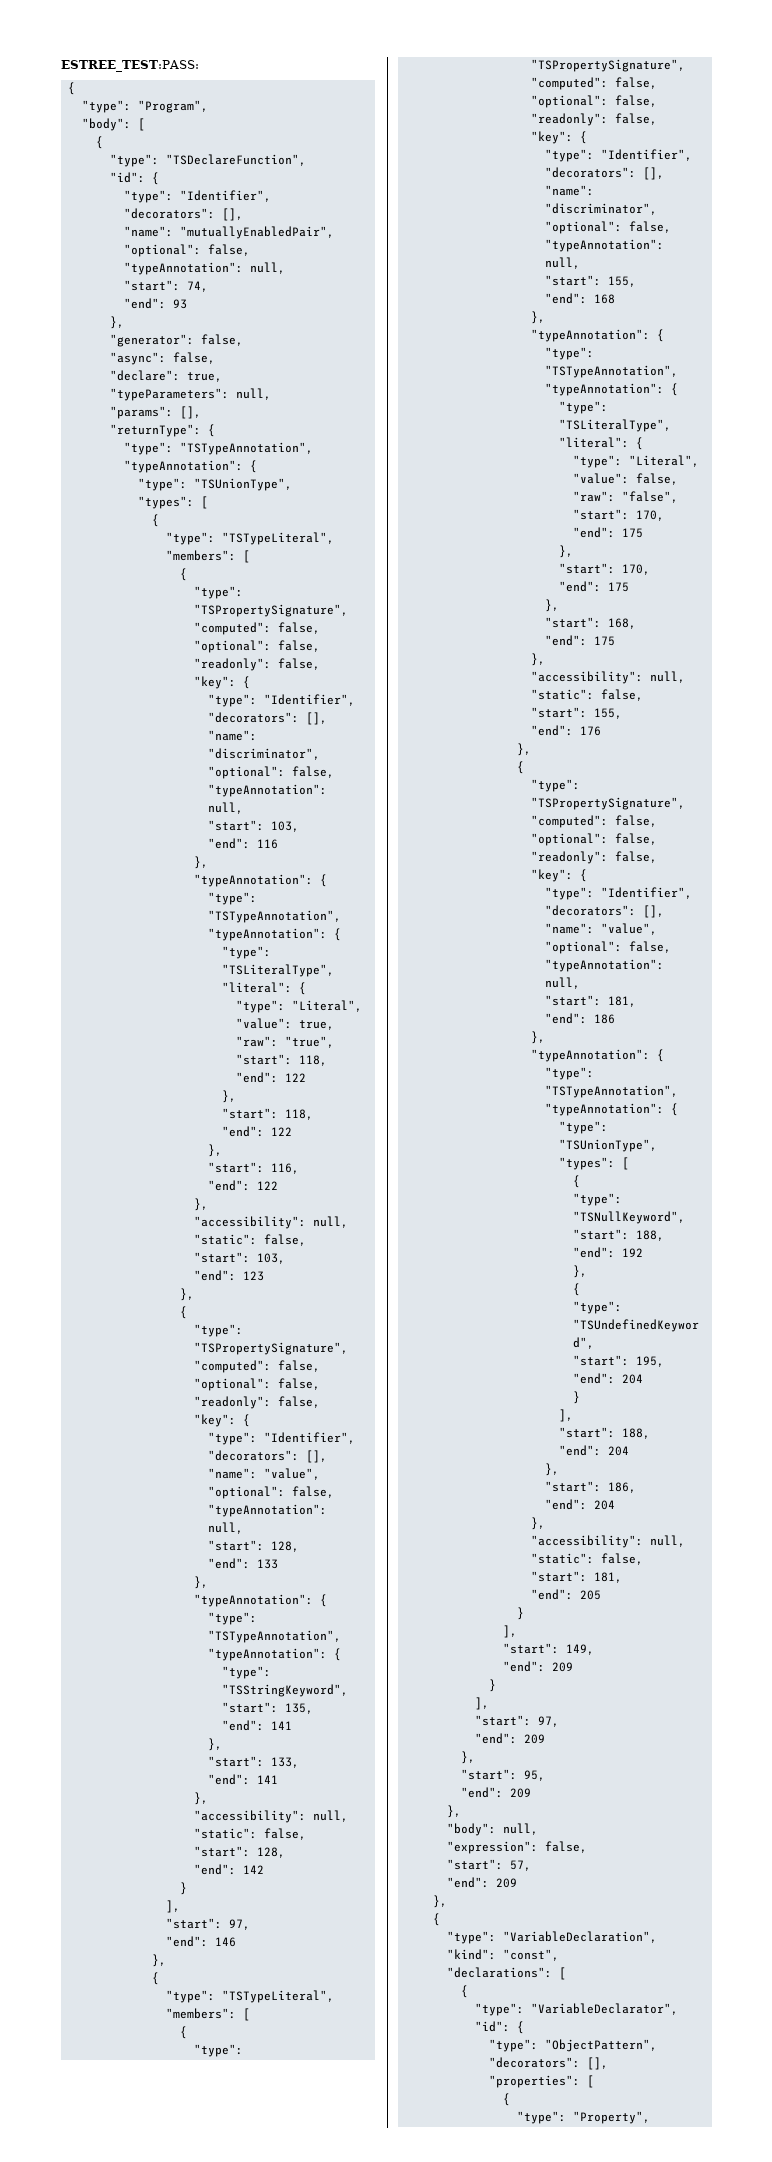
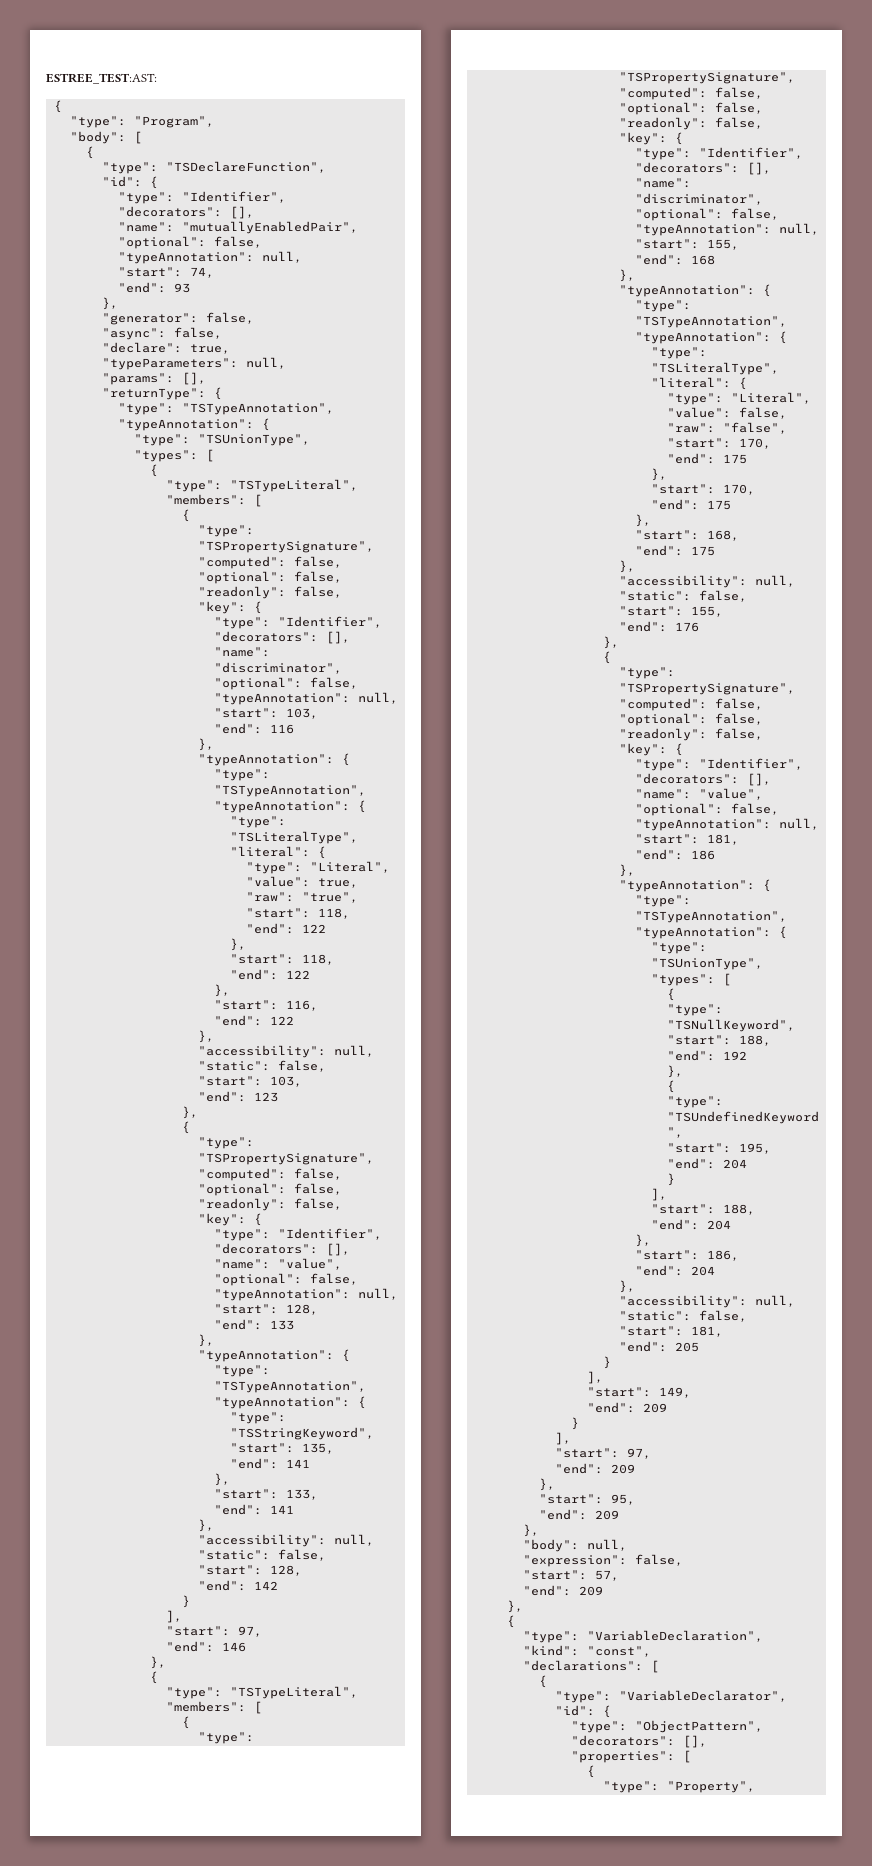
- ESTREE_TEST:PASS:
+ ESTREE_TEST:AST:

